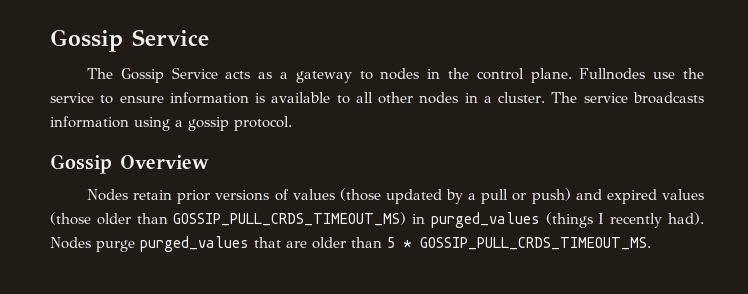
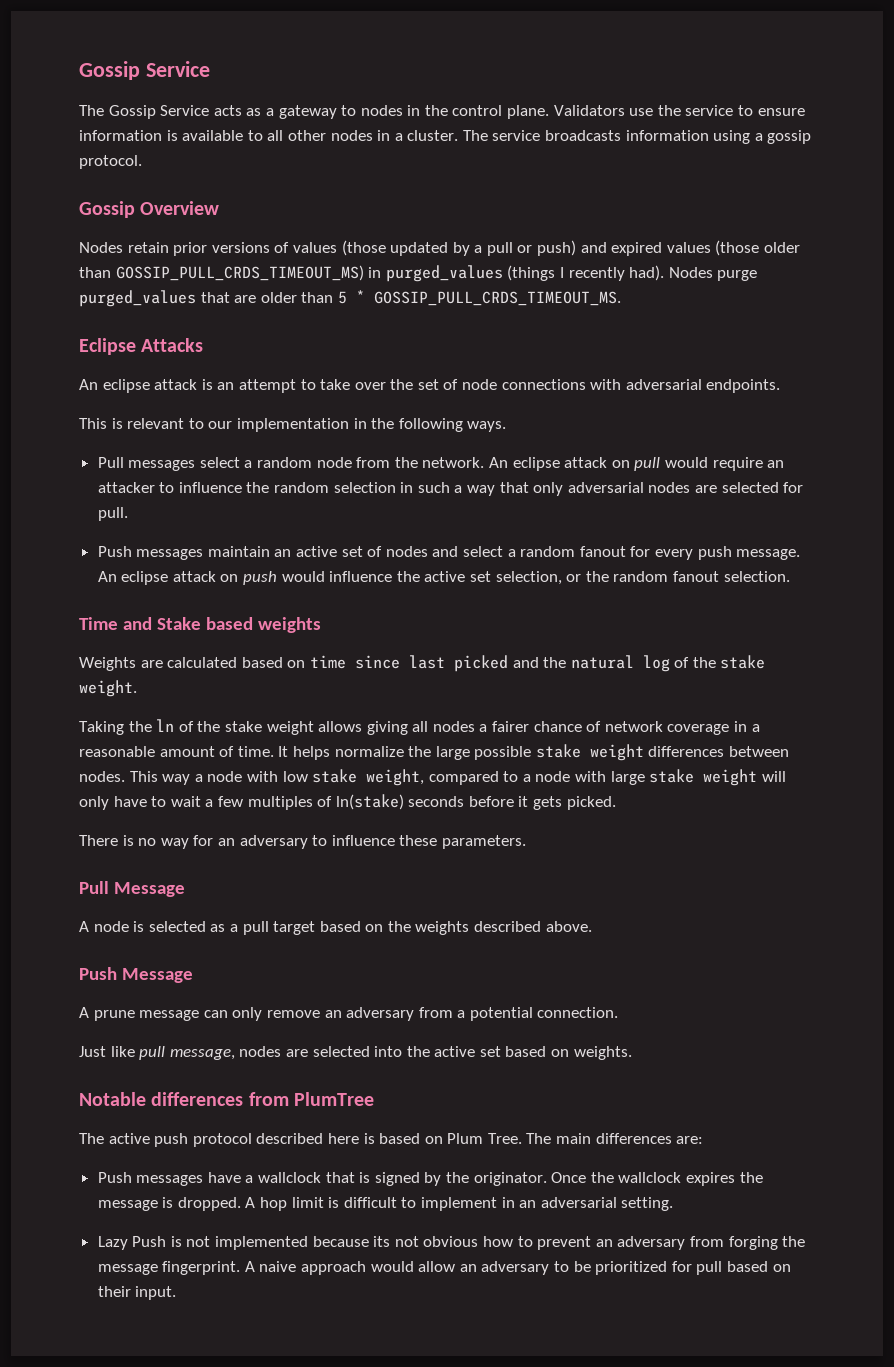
- Fullnodes use the service to ensure information is available to all other nodes in a cluster.
+ Validators use the service to ensure information is available to all other nodes in a cluster.
+ Eclipse Attacks
+ An eclipse attack is an attempt to take over the set of node connections with adversarial endpoints.
+ This is relevant to our implementation in the following ways.
+ Pull messages select a random node from the network. An eclipse attack on pull would require an attacker to influence the random selection in such a way that only adversarial nodes are selected for pull.
+ Push messages maintain an active set of nodes and select a random fanout for every push message. An eclipse attack on push would influence the active set selection, or the random fanout selection.
+ Time and Stake based weights
+ Weights are calculated based on time since last picked and the natural log of the stake weight.
+ Taking the ln of the stake weight allows giving all nodes a fairer chance of network coverage in a reasonable amount of time. It helps normalize the large possible stake weight differences between nodes. This way a node with low stake weight, compared to a node with large stake weight will only have to wait a few multiples of ln(stake) seconds before it gets picked.
+ There is no way for an adversary to influence these parameters.
+ Pull Message
+ A node is selected as a pull target based on the weights described above.
+ Push Message
+ A prune message can only remove an adversary from a potential connection.
+ Just like pull message, nodes are selected into the active set based on weights.
+ Notable differences from PlumTree
+ The active push protocol described here is based on Plum Tree. The main differences are:
+ Push messages have a wallclock that is signed by the originator. Once the wallclock expires the message is dropped. A hop limit is difficult to implement in an adversarial setting.
+ Lazy Push is not implemented because its not obvious how to prevent an adversary from forging the message fingerprint. A naive approach would allow an adversary to be prioritized for pull based on their input.

